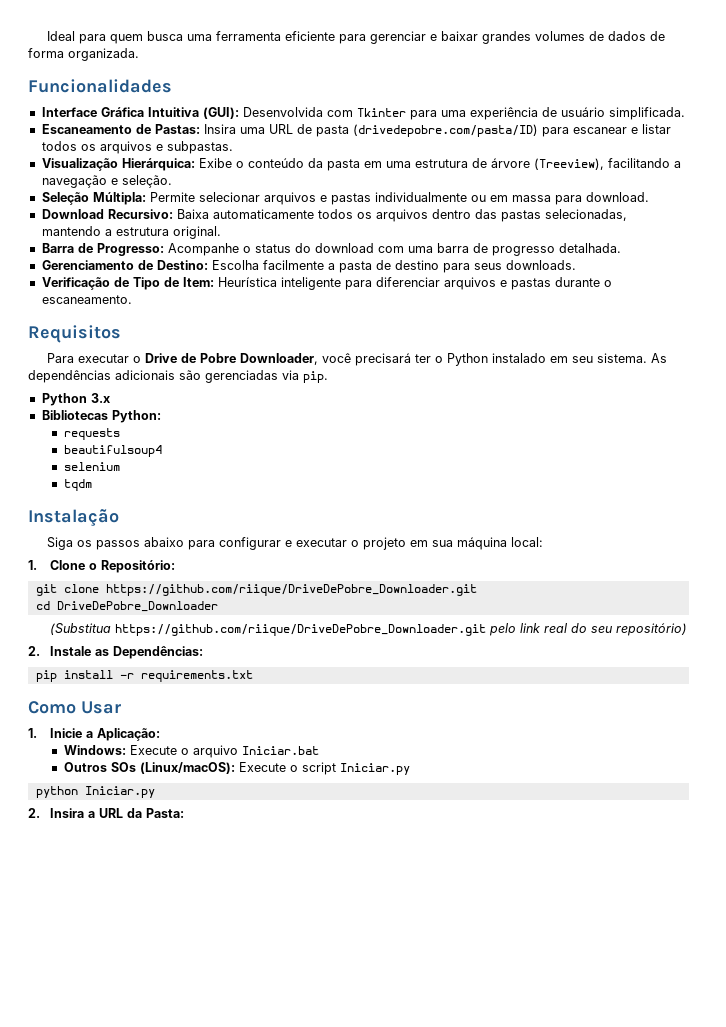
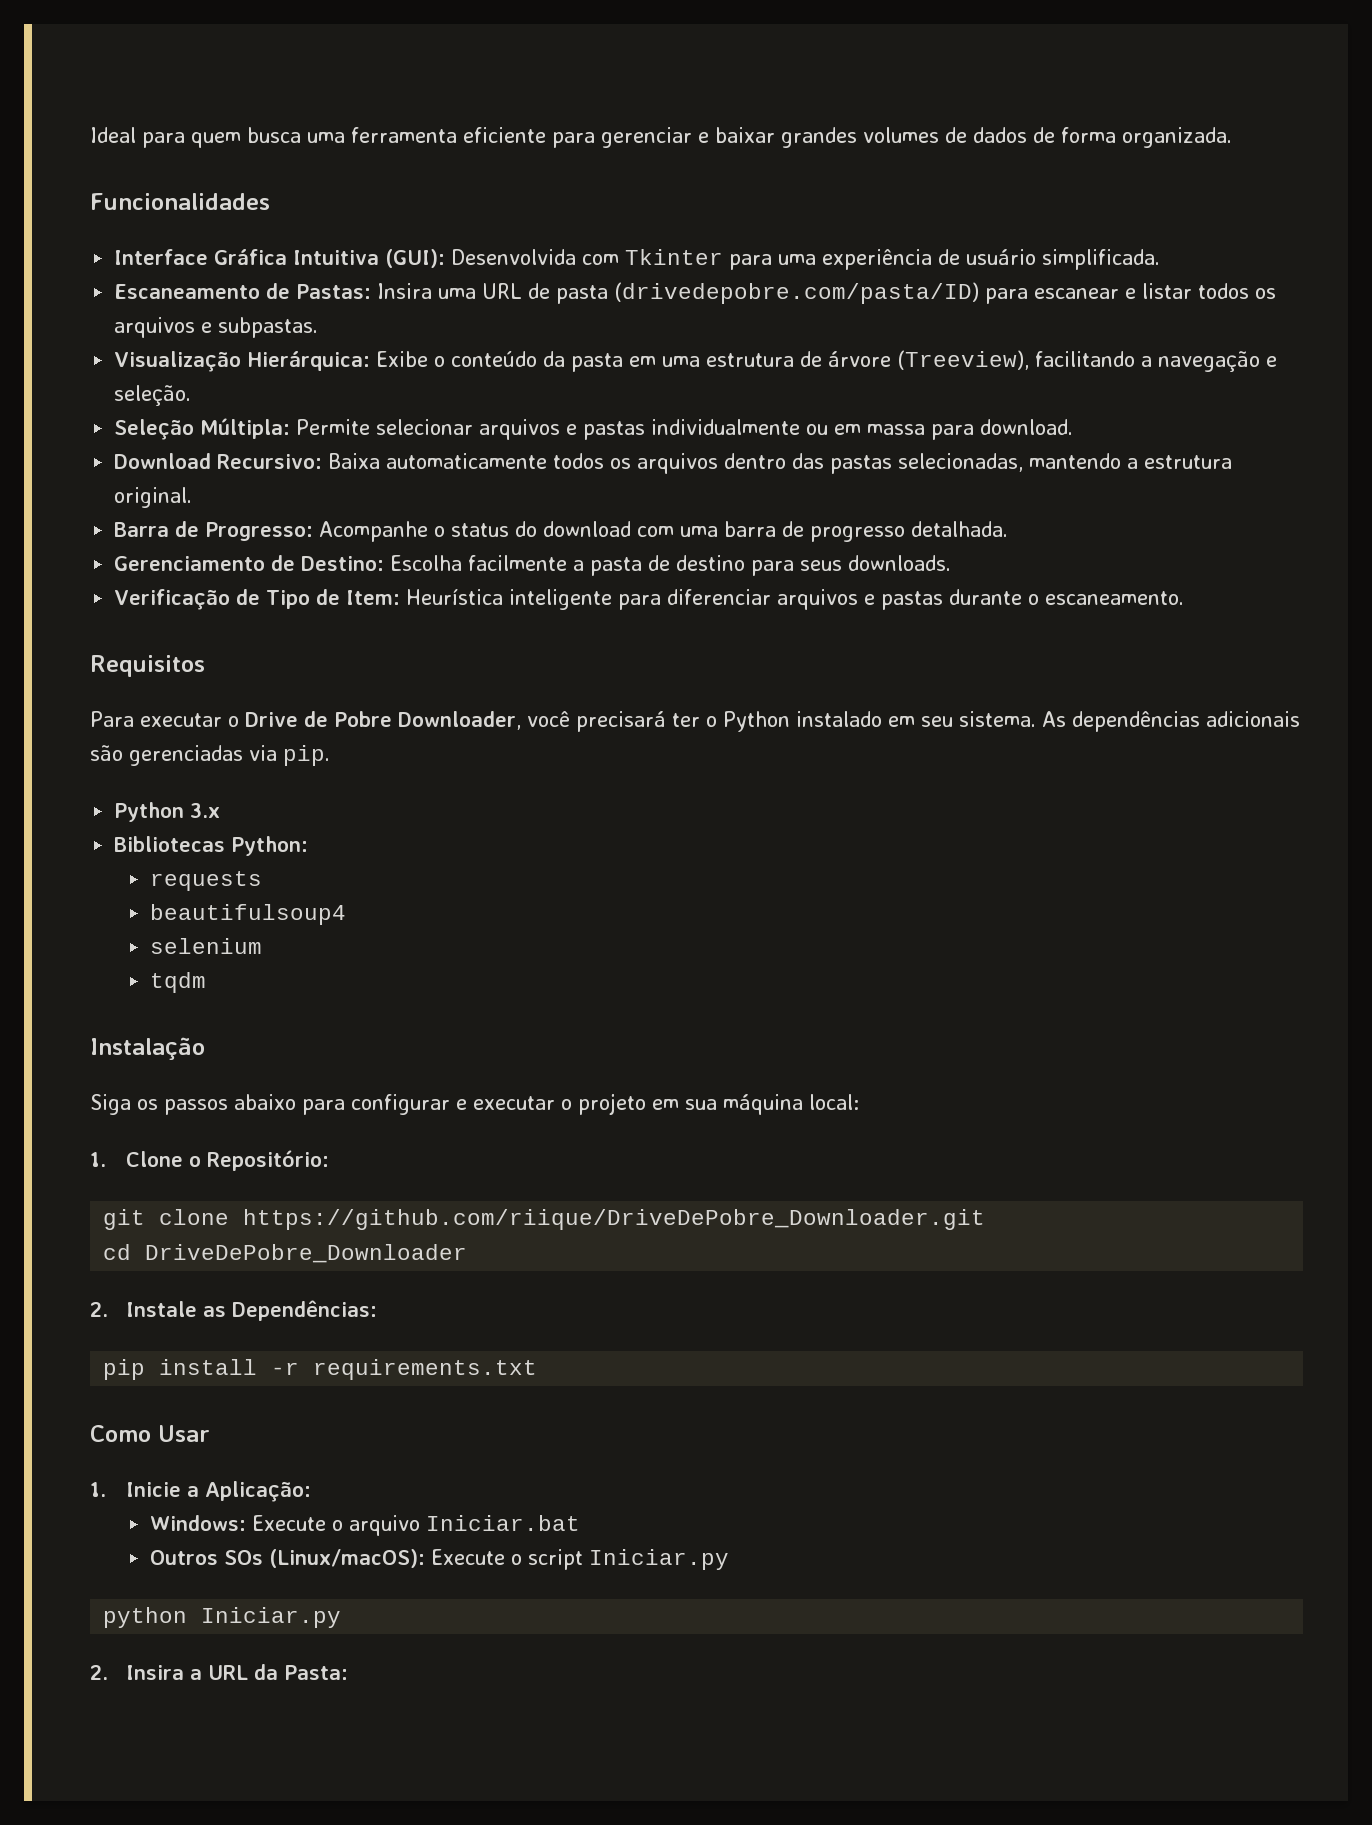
- (Substitua https://github.com/riique/DriveDePobre_Downloader.git pelo link real do seu repositório)

